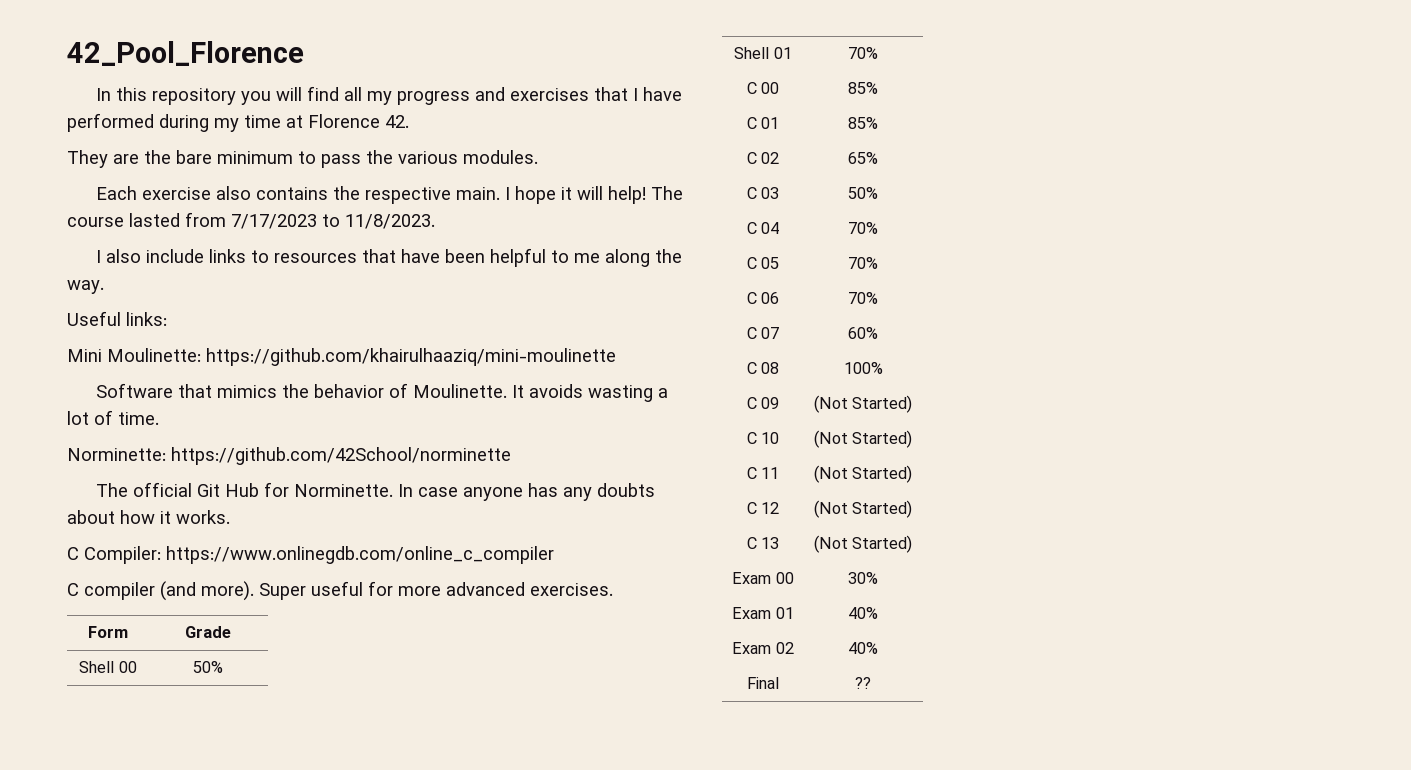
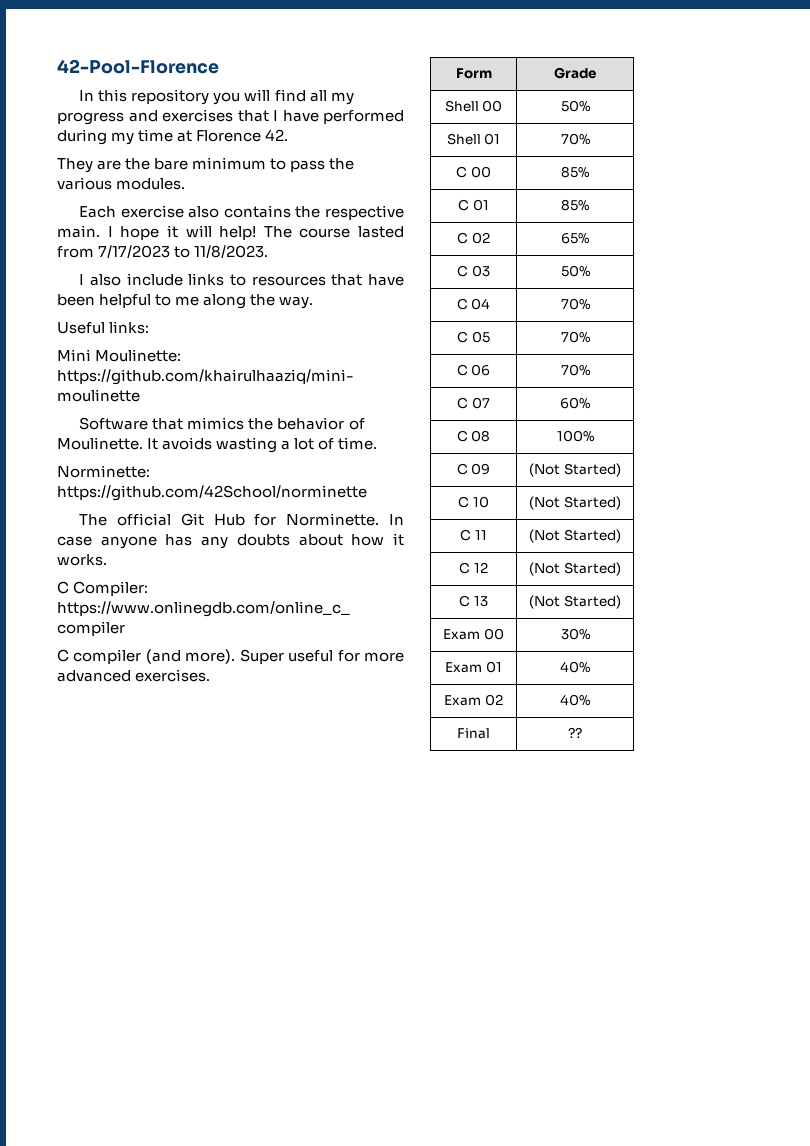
- 42_Pool_Florence
+ 42-Pool-Florence

